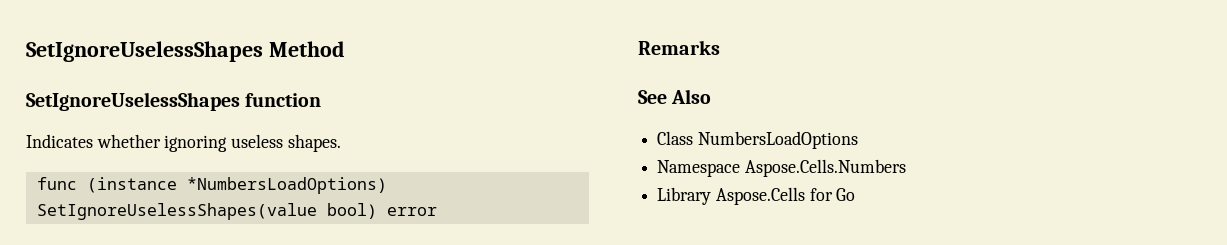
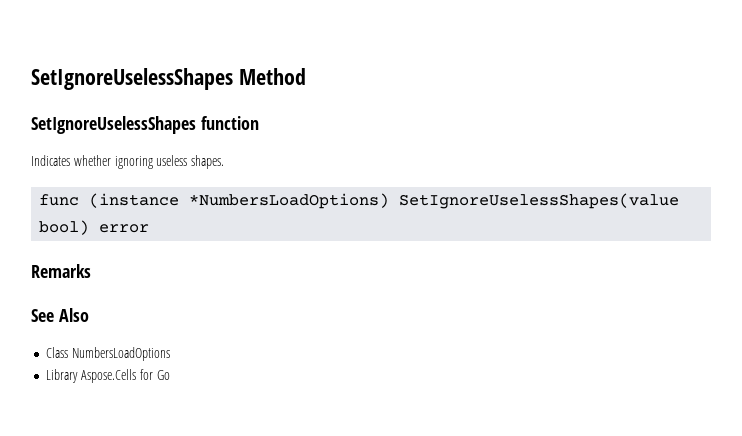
- Namespace Aspose.Cells.Numbers

